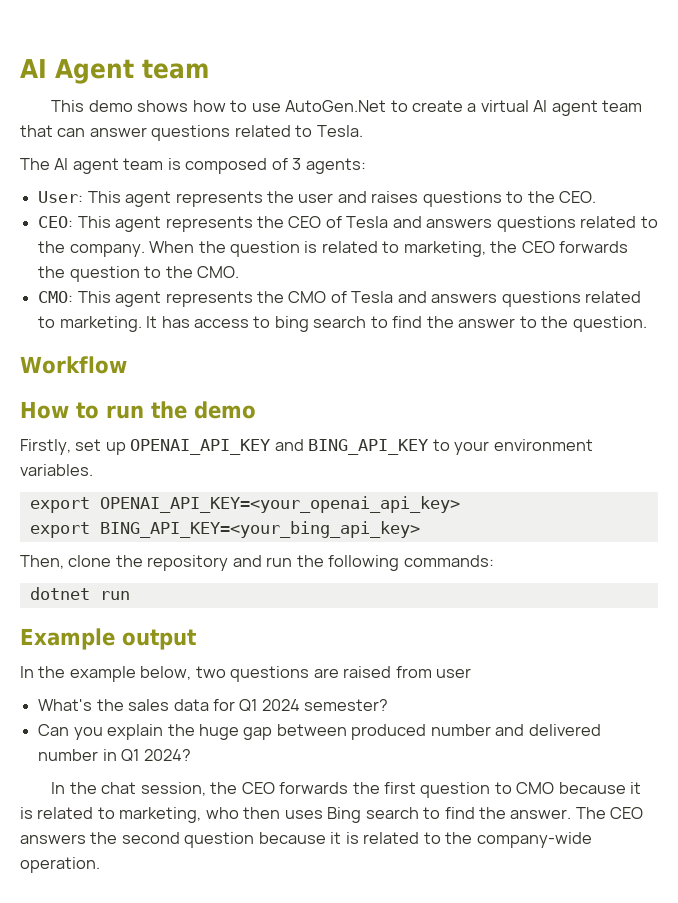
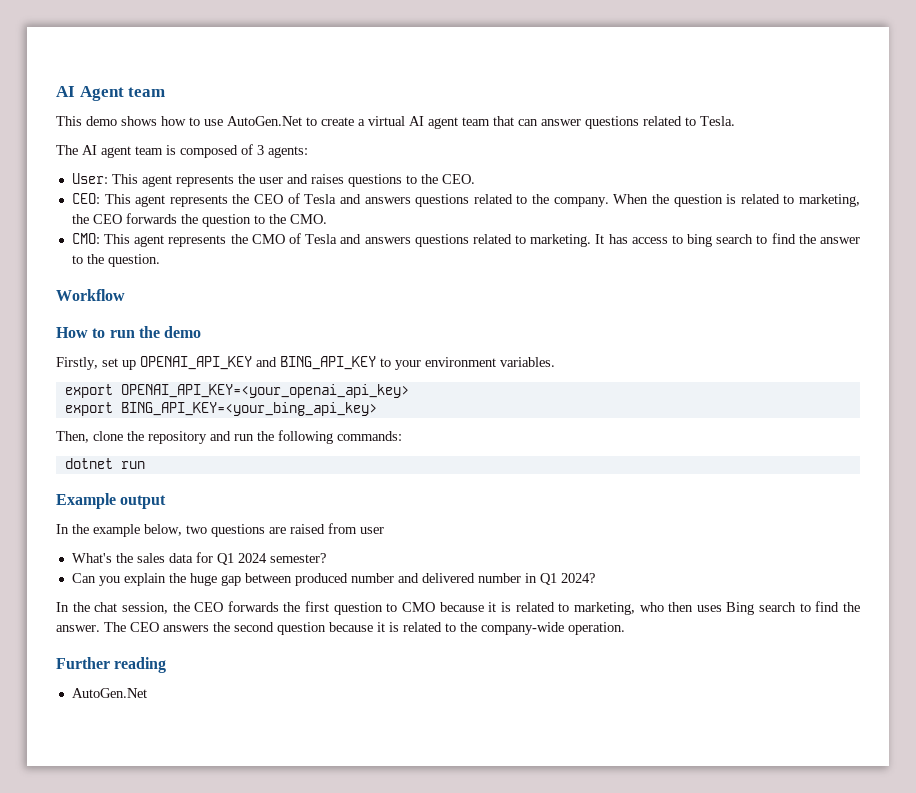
+ Further reading
+ AutoGen.Net

